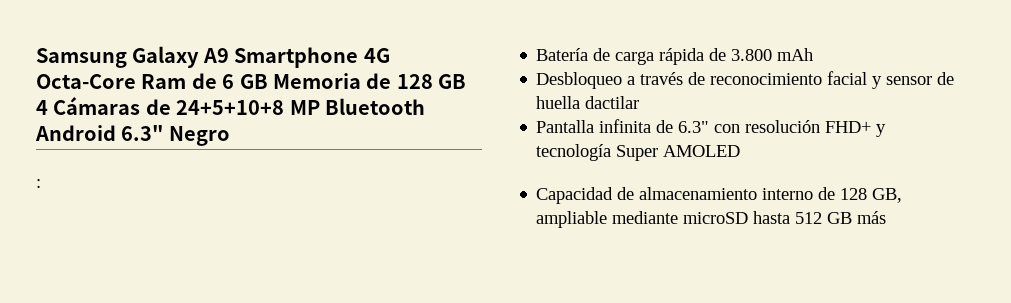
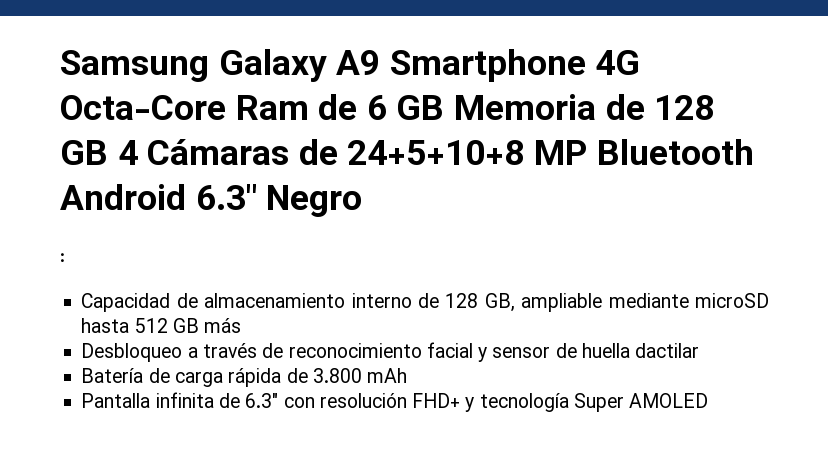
- Batería de carga rápida de 3.800 mAh
- Desbloqueo a través de reconocimiento facial y sensor de huella dactilar
- Pantalla infinita de 6.3" con resolución FHD+ y tecnología Super AMOLED
+ Desbloqueo a través de reconocimiento facial y sensor de huella dactilar
+ Batería de carga rápida de 3.800 mAh
+ Pantalla infinita de 6.3" con resolución FHD+ y tecnología Super AMOLED

